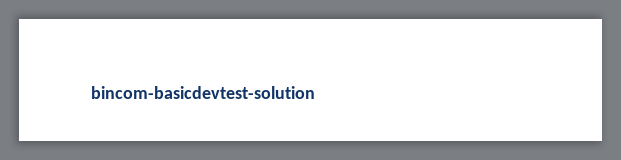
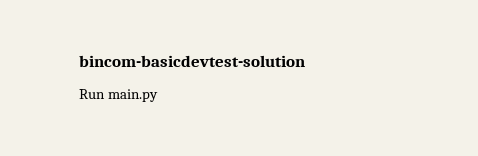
+ Run main.py

